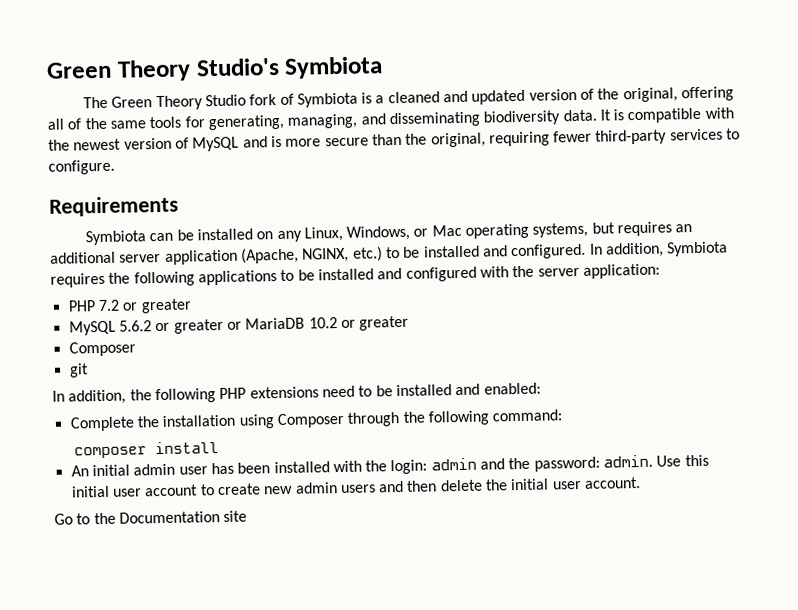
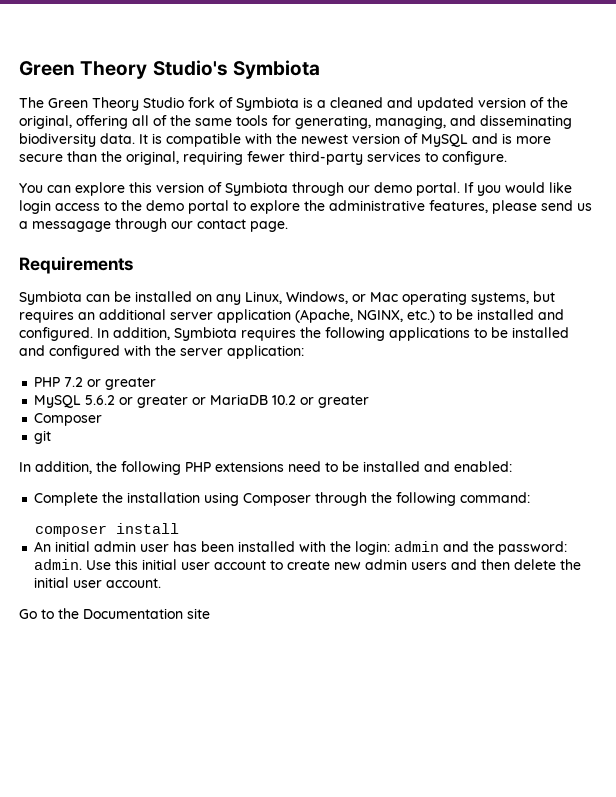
+ You can explore this version of Symbiota through our demo portal. If you would like login access to the demo portal to explore the administrative features, please send us a messagage through our contact page.

